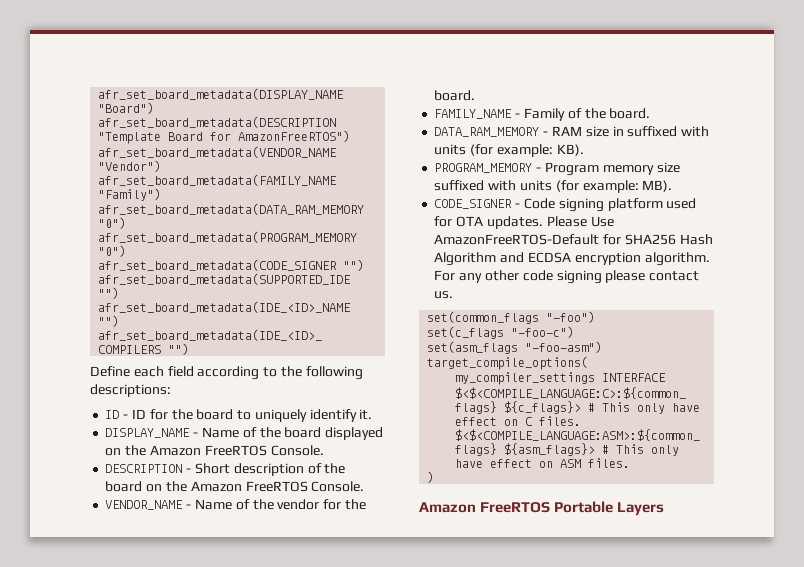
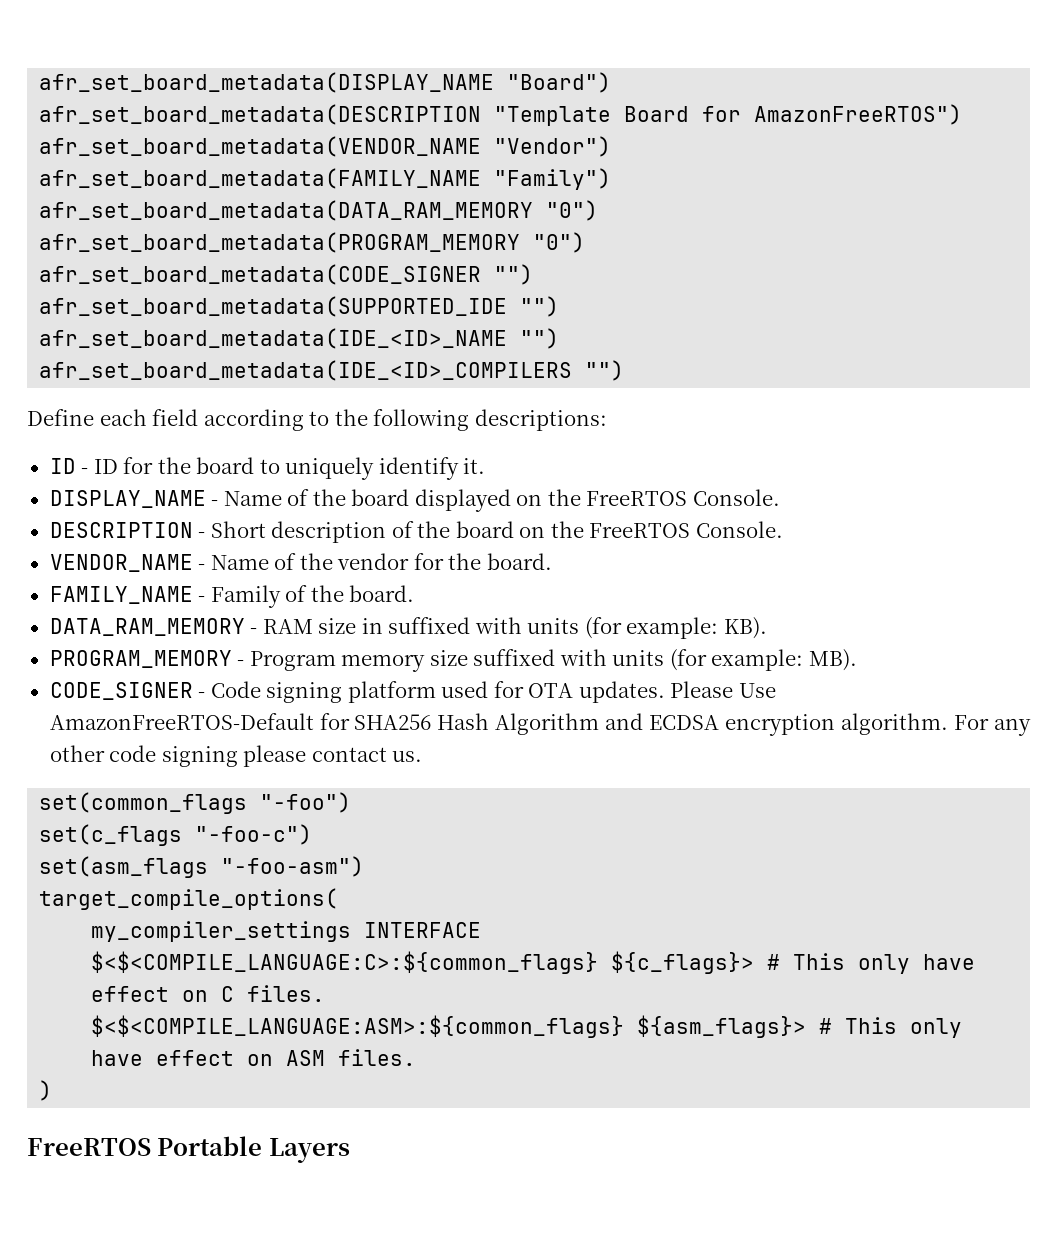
- DISPLAY_NAME - Name of the board displayed on the Amazon FreeRTOS Console.
+ DISPLAY_NAME - Name of the board displayed on the FreeRTOS Console.
- DESCRIPTION - Short description of the board on the Amazon FreeRTOS Console.
+ DESCRIPTION - Short description of the board on the FreeRTOS Console.
- Amazon FreeRTOS Portable Layers
+ FreeRTOS Portable Layers

